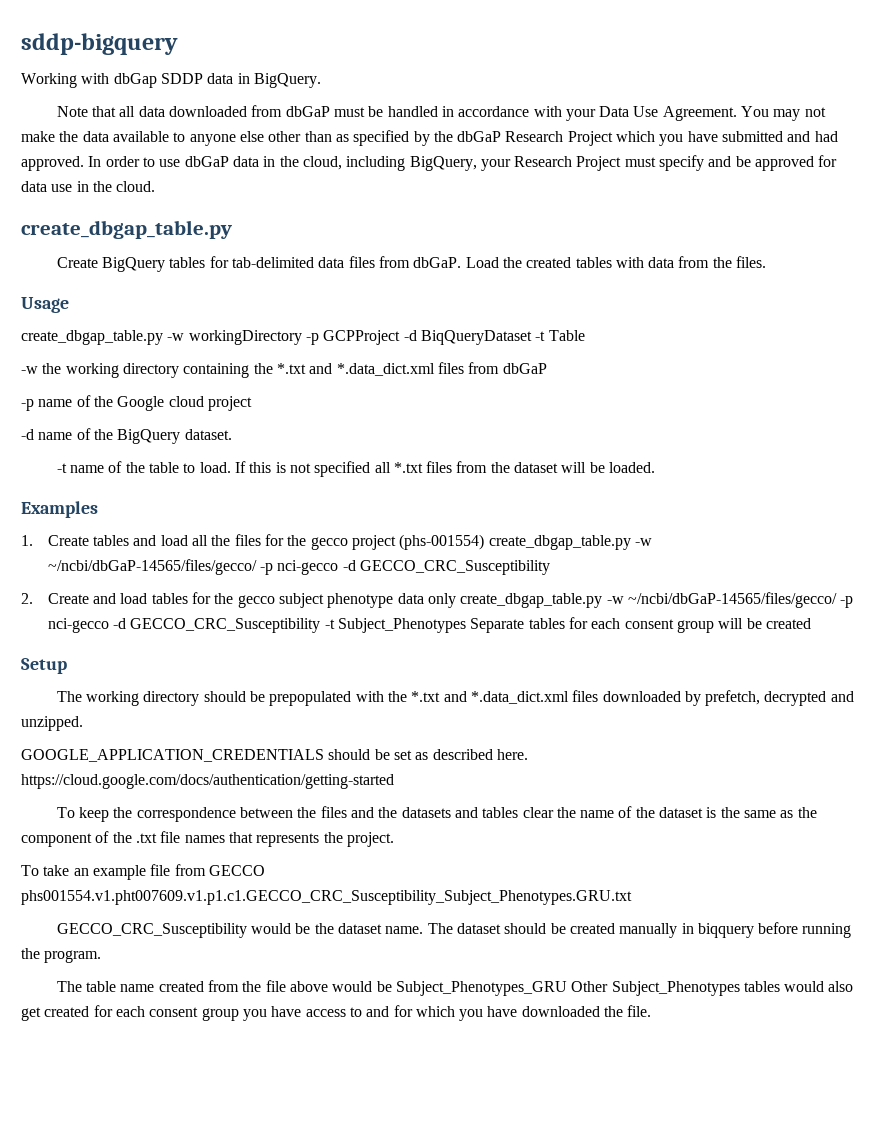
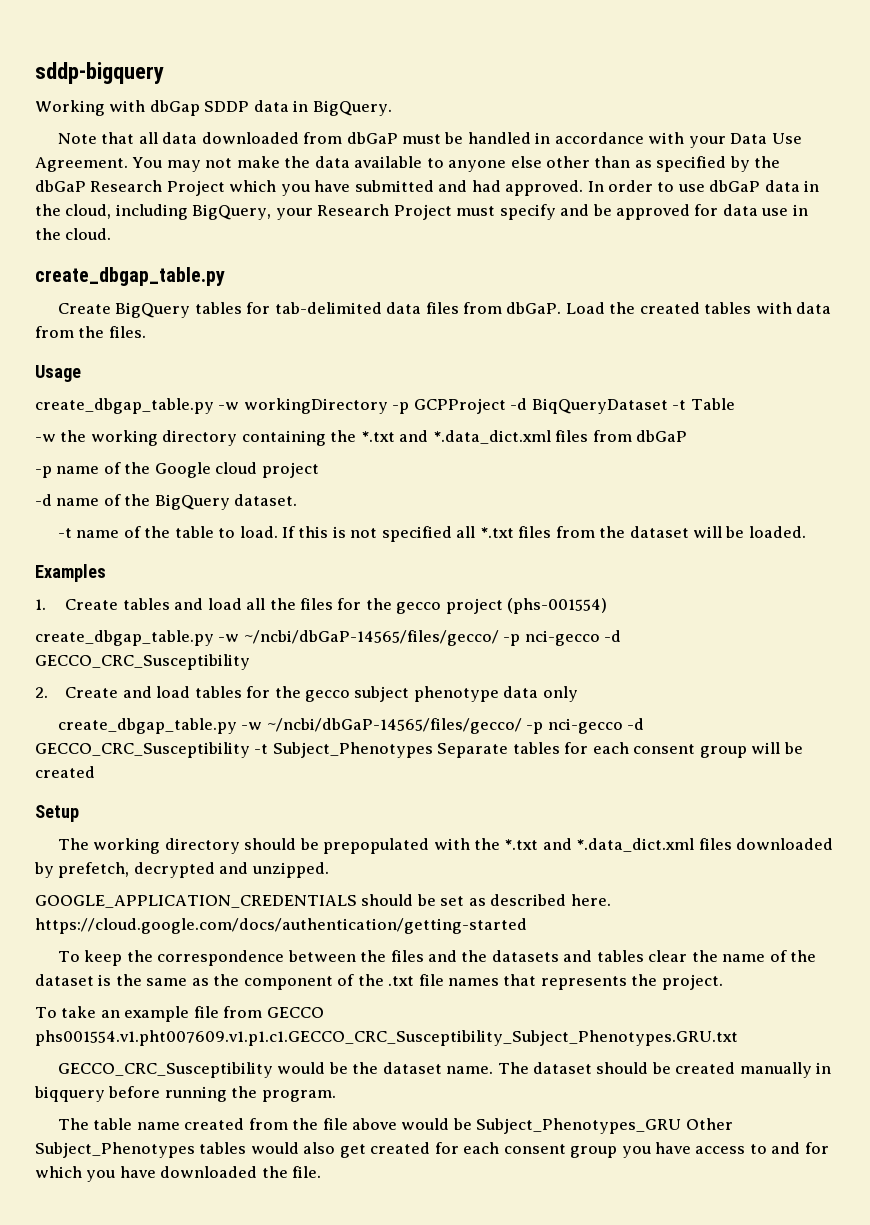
- 1. Create tables and load all the files for the gecco project (phs-001554) create_dbgap_table.py -w ~/ncbi/dbGaP-14565/files/gecco/ -p nci-gecco -d GECCO_CRC_Susceptibility
+ 1. Create tables and load all the files for the gecco project (phs-001554)
+ create_dbgap_table.py -w ~/ncbi/dbGaP-14565/files/gecco/ -p nci-gecco -d GECCO_CRC_Susceptibility
- 2. Create and load tables for the gecco subject phenotype data only create_dbgap_table.py -w ~/ncbi/dbGaP-14565/files/gecco/ -p nci-gecco -d GECCO_CRC_Susceptibility -t Subject_Phenotypes Separate tables for each consent group will be created
+ 2. Create and load tables for the gecco subject phenotype data only
+ create_dbgap_table.py -w ~/ncbi/dbGaP-14565/files/gecco/ -p nci-gecco -d GECCO_CRC_Susceptibility -t Subject_Phenotypes Separate tables for each consent group will be created

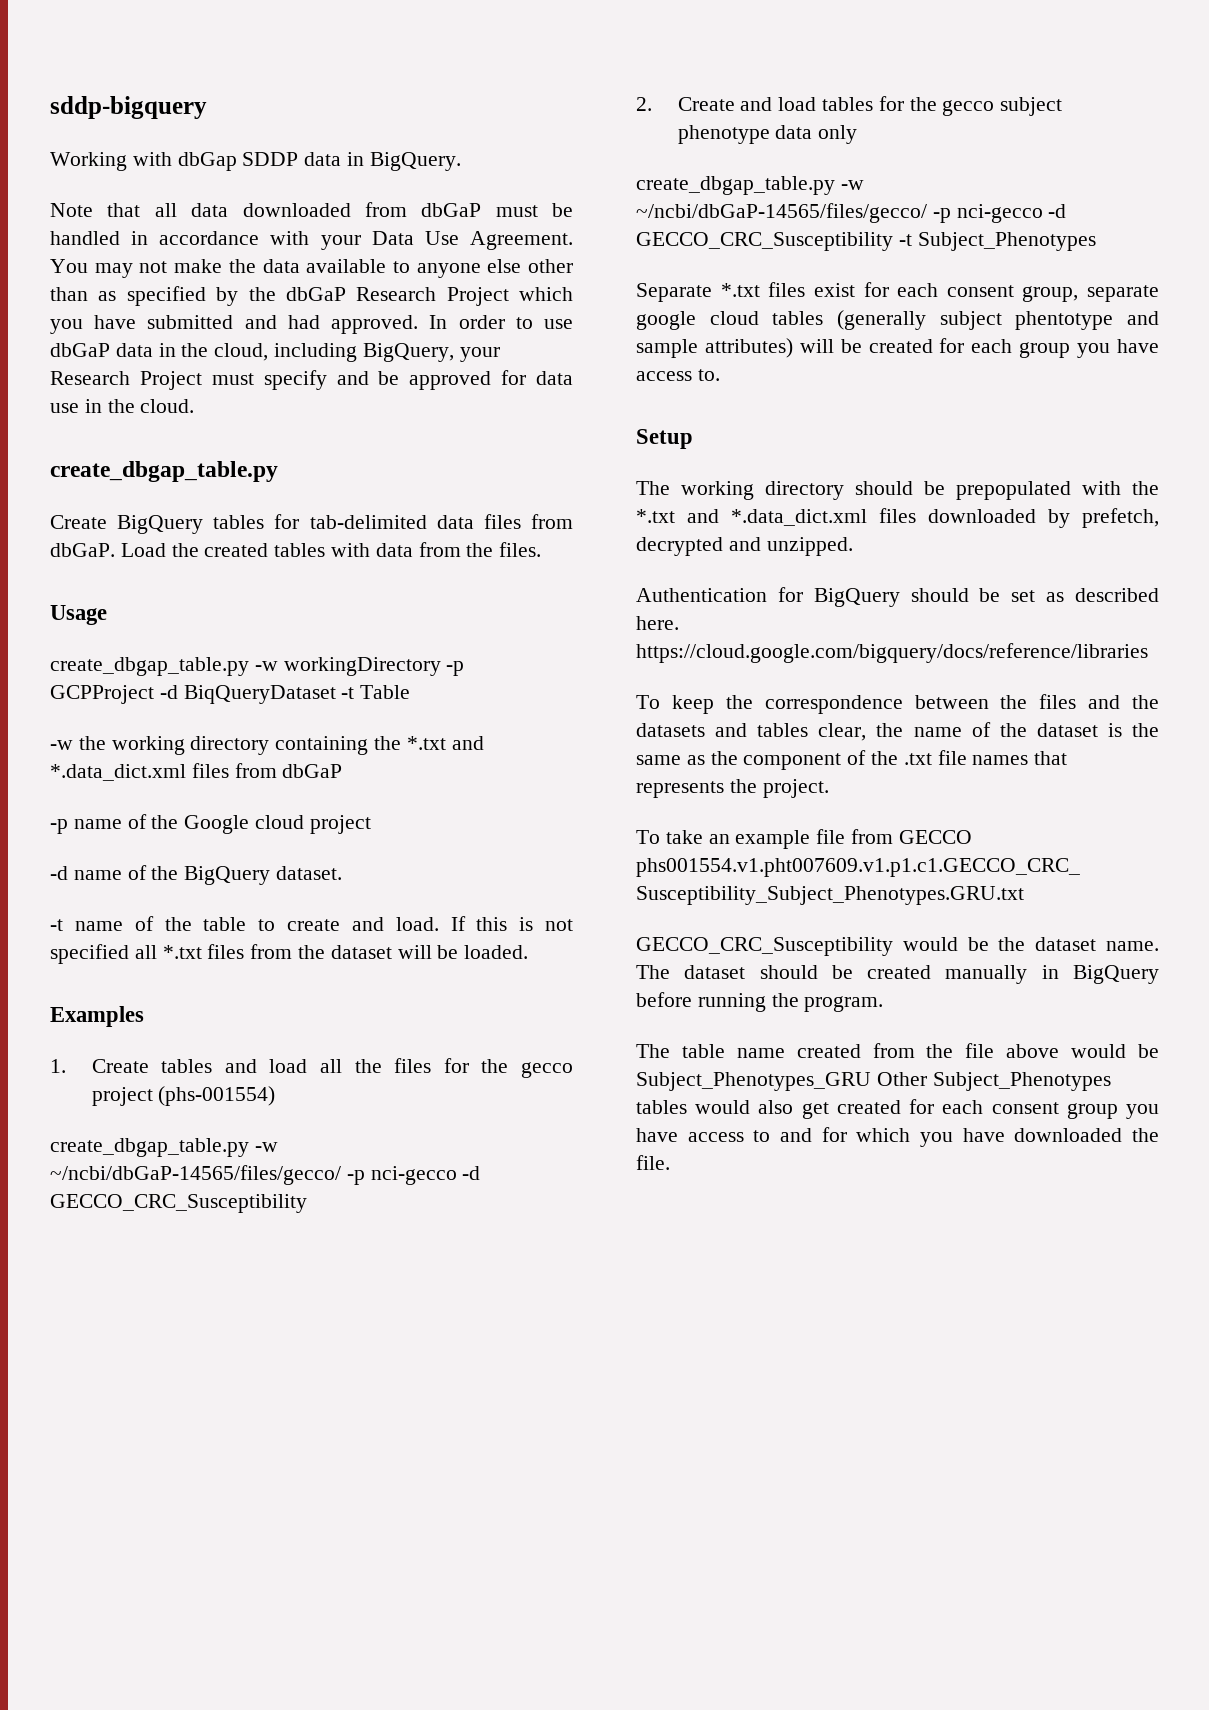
- -t name of the table to load.
+ -t name of the table to create and load.
- create_dbgap_table.py -w ~/ncbi/dbGaP-14565/files/gecco/ -p nci-gecco -d GECCO_CRC_Susceptibility -t Subject_Phenotypes Separate tables for each consent group will be created
+ create_dbgap_table.py -w ~/ncbi/dbGaP-14565/files/gecco/ -p nci-gecco -d GECCO_CRC_Susceptibility -t Subject_Phenotypes
+ Separate *.txt files exist for each consent group, separate google cloud tables (generally subject phentotype and sample attributes) will be created for each group you have access to.
- GOOGLE_APPLICATION_CREDENTIALS should be set as described here. https://cloud.google.com/docs/authentication/getting-started
+ Authentication for BigQuery should be set as described here. https://cloud.google.com/bigquery/docs/reference/libraries
- To keep the correspondence between the files and the datasets and tables clear the name of the dataset is the same as the component of the .txt file names that represents the project.
+ To keep the correspondence between the files and the datasets and tables clear, the name of the dataset is the same as the component of the .txt file names that represents the project.
- The dataset should be created manually in biqquery before running the program.
+ The dataset should be created manually in BigQuery before running the program.

